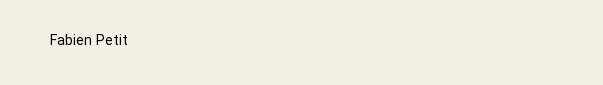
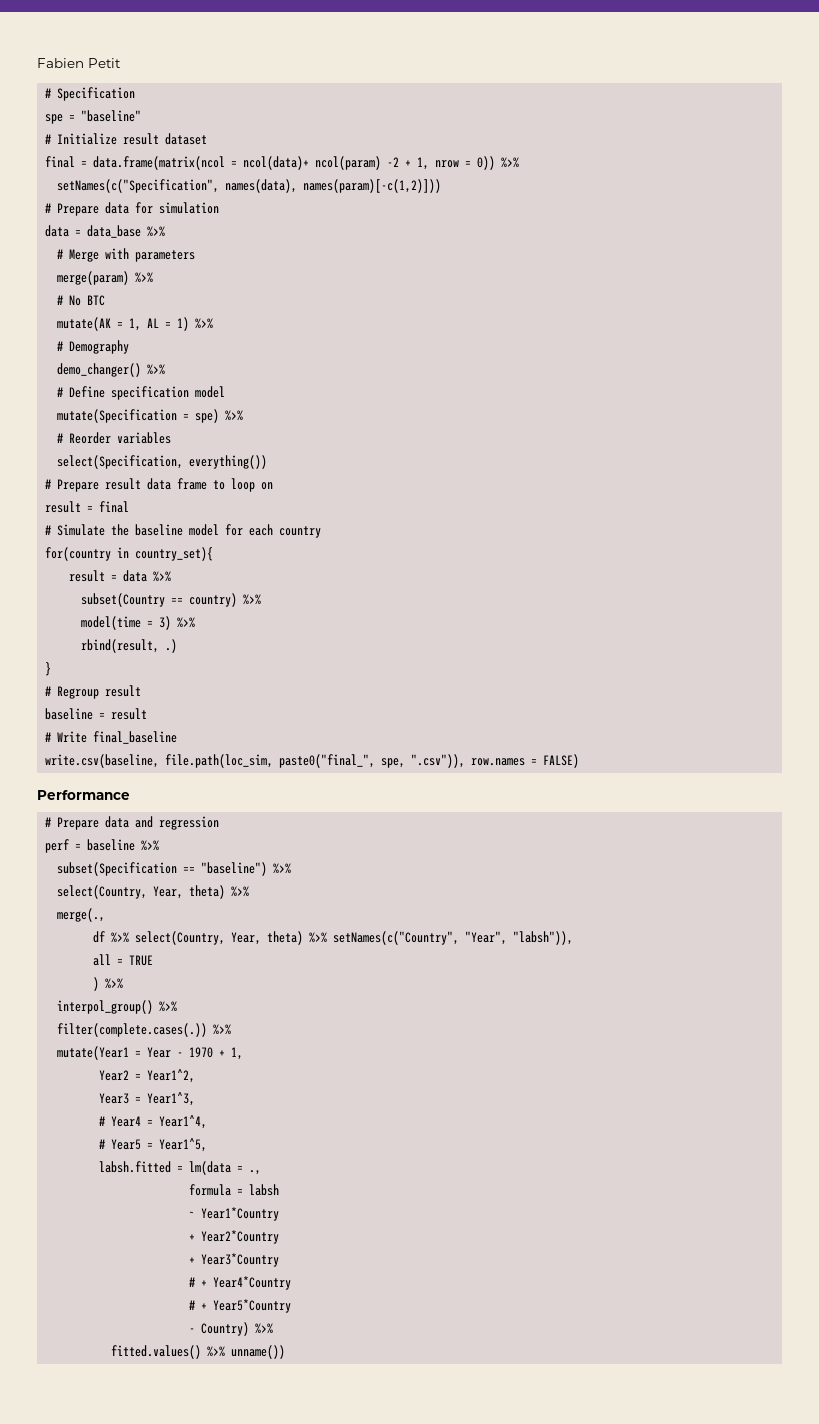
+ # Specification
+ spe = "baseline"
+ # Initialize result dataset
+ final = data.frame(matrix(ncol = ncol(data)+ ncol(param) -2 + 1, nrow = 0)) %>%
+ setNames(c("Specification", names(data), names(param)[-c(1,2)]))
+ # Prepare data for simulation
+ data = data_base %>%
+ # Merge with parameters
+ merge(param) %>%
+ # No BTC
+ mutate(AK = 1, AL = 1) %>%
+ # Demography
+ demo_changer() %>%
+ # Define specification model
+ mutate(Specification = spe) %>%
+ # Reorder variables
+ select(Specification, everything())
+ # Prepare result data frame to loop on
+ result = final
+ # Simulate the baseline model for each country
+ for(country in country_set){
+ result = data %>%
+ subset(Country == country) %>%
+ model(time = 3) %>%
+ rbind(result, .)
+ }
+ # Regroup result
+ baseline = result
+ # Write final_baseline
+ write.csv(baseline, file.path(loc_sim, paste0("final_", spe, ".csv")), row.names = FALSE)
+ Performance
+ # Prepare data and regression
+ perf = baseline %>%
+ subset(Specification == "baseline") %>%
+ select(Country, Year, theta) %>%
+ merge(.,
+ df %>% select(Country, Year, theta) %>% setNames(c("Country", "Year", "labsh")),
+ all = TRUE
+ ) %>%
+ interpol_group() %>%
+ filter(complete.cases(.)) %>%
+ mutate(Year1 = Year - 1970 + 1,
+ Year2 = Year1^2,
+ Year3 = Year1^3,
+ # Year4 = Year1^4,
+ # Year5 = Year1^5,
+ labsh.fitted = lm(data = .,
+ formula = labsh
+ ~ Year1*Country
+ + Year2*Country
+ + Year3*Country
+ # + Year4*Country
+ # + Year5*Country
+ - Country) %>%
+ fitted.values() %>% unname())

